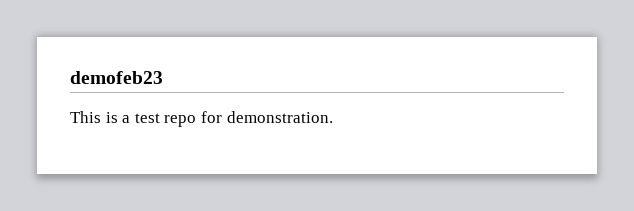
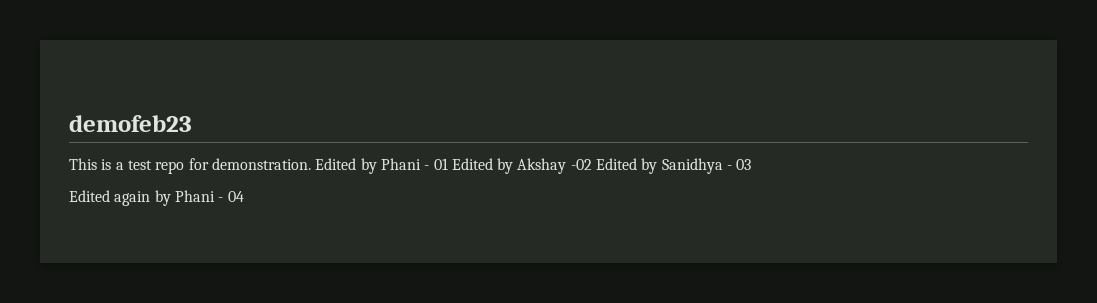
+ Edited by Phani - 01 Edited by Akshay -02 Edited by Sanidhya - 03
+ Edited again by Phani - 04

